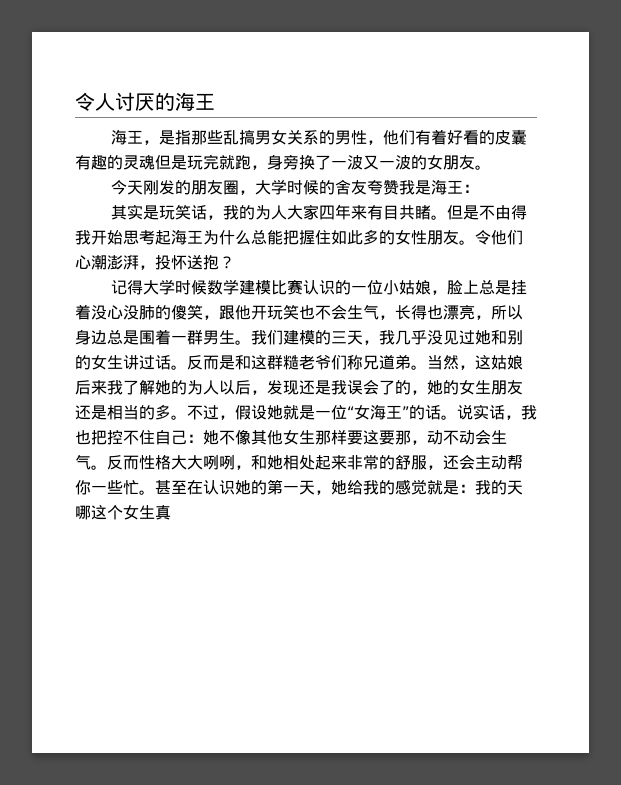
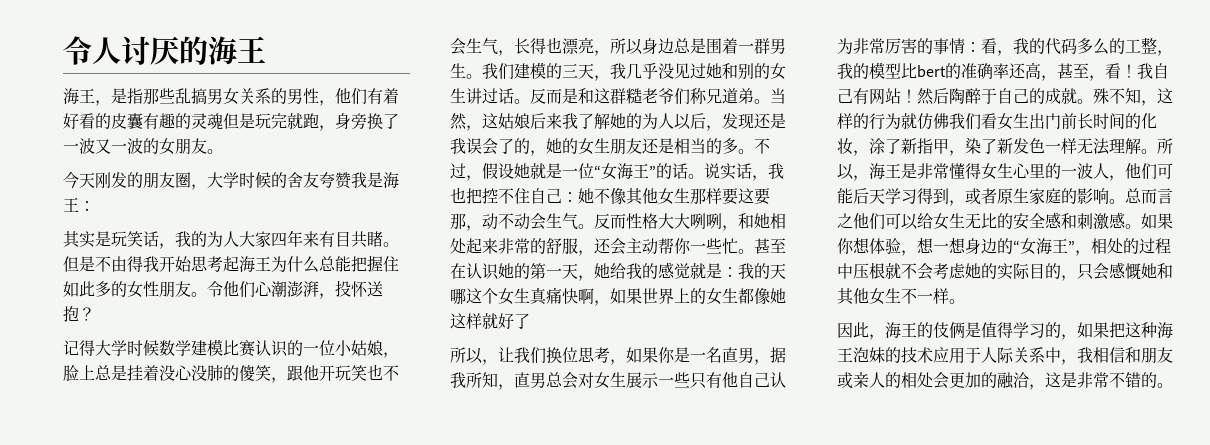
- 甚至在认识她的第一天，她给我的感觉就是：我的天哪这个女生真
+ 甚至在认识她的第一天，她给我的感觉就是：我的天哪这个女生真痛快啊，如果世界上的女生都像她这样就好了
+ 所以，让我们换位思考，如果你是一名直男，据我所知，直男总会对女生展示一些只有他自己认为非常厉害的事情：看，我的代码多么的工整，我的模型比bert的准确率还高，甚至，看！我自己有网站！然后陶醉于自己的成就。殊不知，这样的行为就仿佛我们看女生出门前长时间的化妆，涂了新指甲，染了新发色一样无法理解。所以，海王是非常懂得女生心里的一波人，他们可能后天学习得到，或者原生家庭的影响。总而言之他们可以给女生无比的安全感和刺激感。如果你想体验，想一想身边的“女海王”，相处的过程中压根就不会考虑她的实际目的，只会感慨她和其他女生不一样。
+ 因此，海王的伎俩是值得学习的，如果把这种海王泡妹的技术应用于人际关系中，我相信和朋友或亲人的相处会更加的融洽，这是非常不错的。

